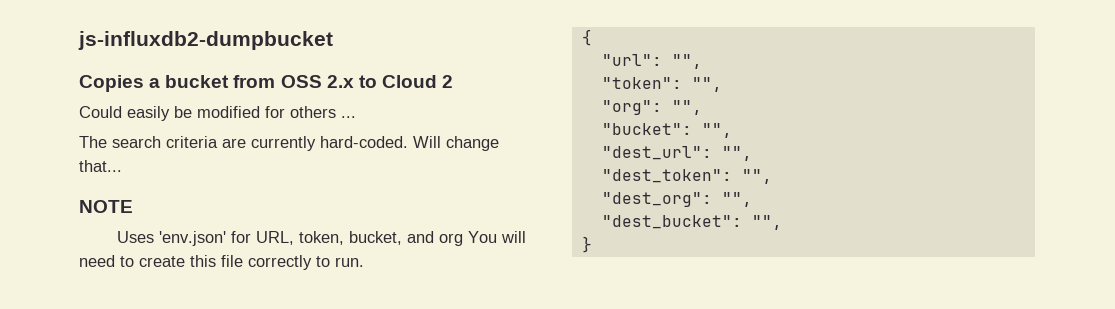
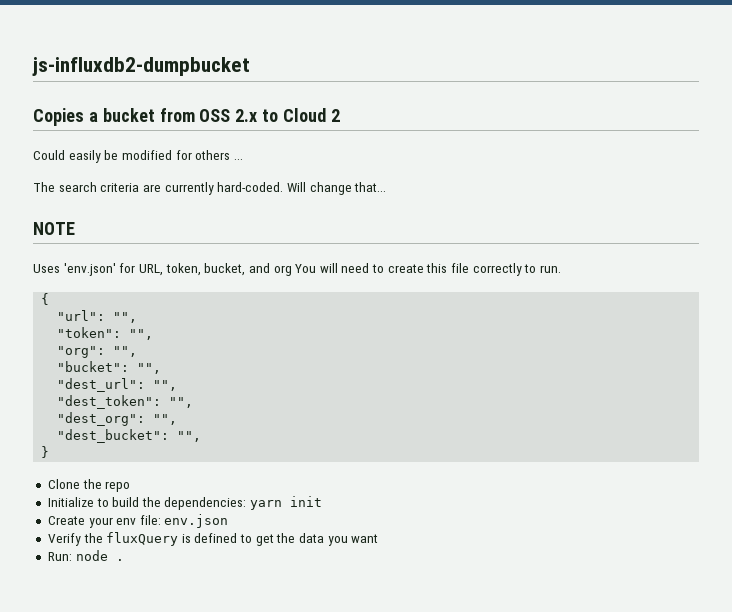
+ Clone the repo
+ Initialize to build the dependencies: yarn init
+ Create your env file: env.json
+ Verify the fluxQuery is defined to get the data you want
+ Run: node .

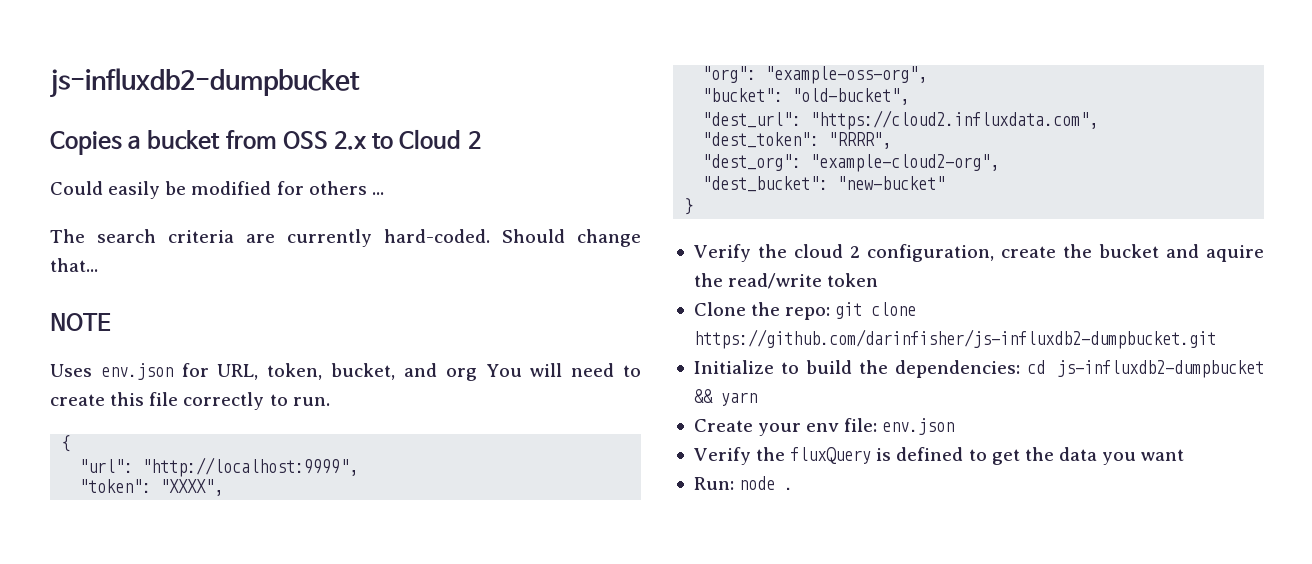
- Will change that...
+ Should change that...
- Uses 'env.json' for URL, token, bucket, and org You will need to create this file correctly to run.
+ Uses env.json for URL, token, bucket, and org You will need to create this file correctly to run.
- "url": "",
+ "url": "http://localhost:9999",
- "token": "",
+ "token": "XXXX",
- "org": "",
+ "org": "example-oss-org",
- "bucket": "",
+ "bucket": "old-bucket",
- "dest_url": "",
+ "dest_url": "https://cloud2.influxdata.com",
- "dest_token": "",
+ "dest_token": "RRRR",
- "dest_org": "",
+ "dest_org": "example-cloud2-org",
- "dest_bucket": "",
+ "dest_bucket": "new-bucket"
- Clone the repo
+ Verify the cloud 2 configuration, create the bucket and aquire the read/write token
+ Clone the repo: git clone https://github.com/darinfisher/js-influxdb2-dumpbucket.git
- Initialize to build the dependencies: yarn init
+ Initialize to build the dependencies: cd js-influxdb2-dumpbucket && yarn

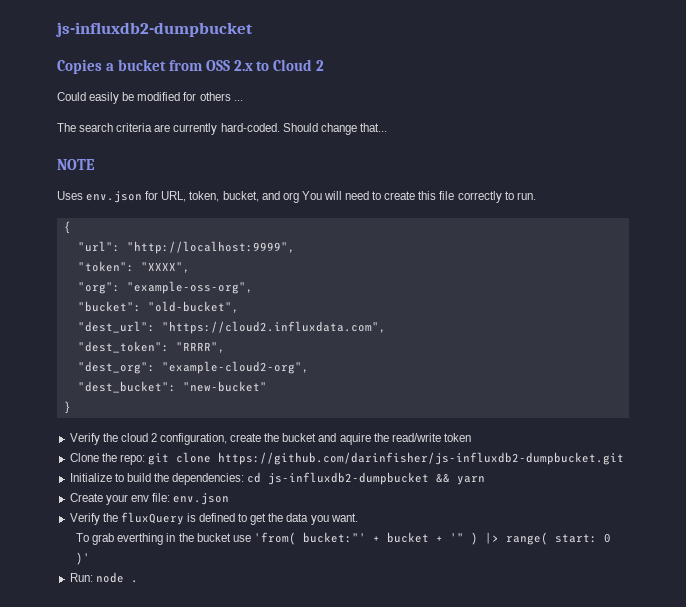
- Verify the fluxQuery is defined to get the data you want
+ Verify the fluxQuery is defined to get the data you want.
+ To grab everthing in the bucket use 'from( bucket:"' + bucket + '" ) |> range( start: 0 )'

